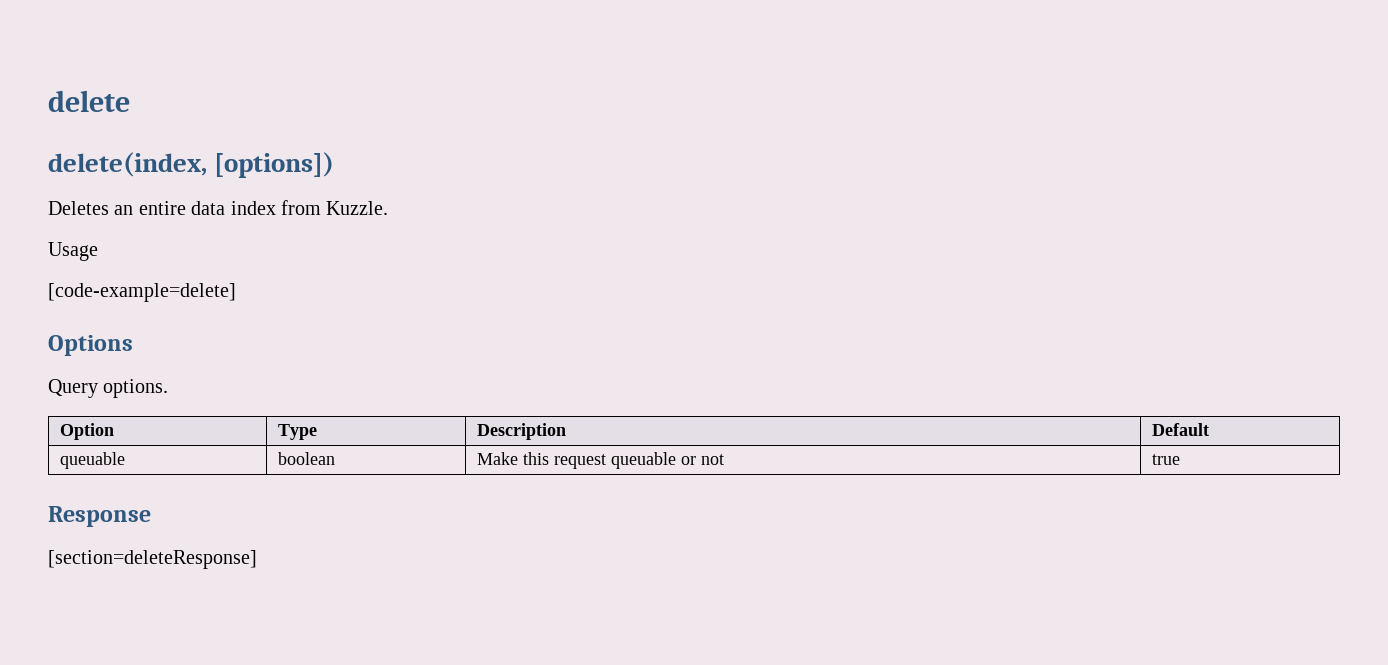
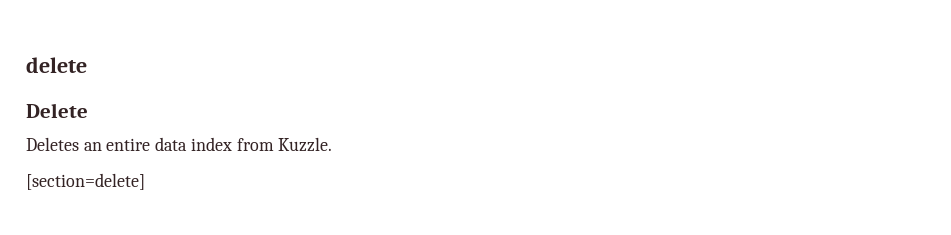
- delete(index, [options])
+ Delete
- Usage
- [code-example=delete]
- Options
- Query options.
- Option | Type | Description | Default
- queuable | boolean | Make this request queuable or not | true
- Response
- [section=deleteResponse]
+ [section=delete]

